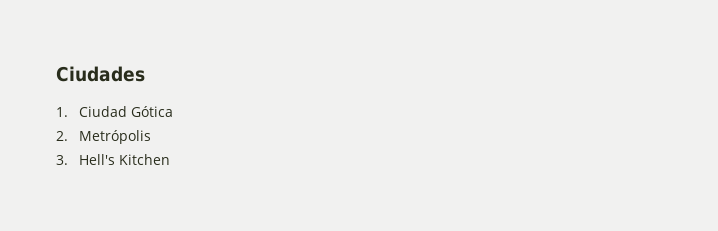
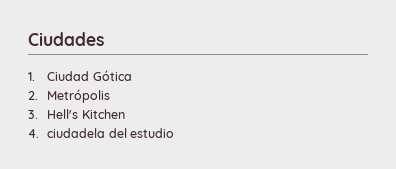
+ 4. ciudadela del estudio

